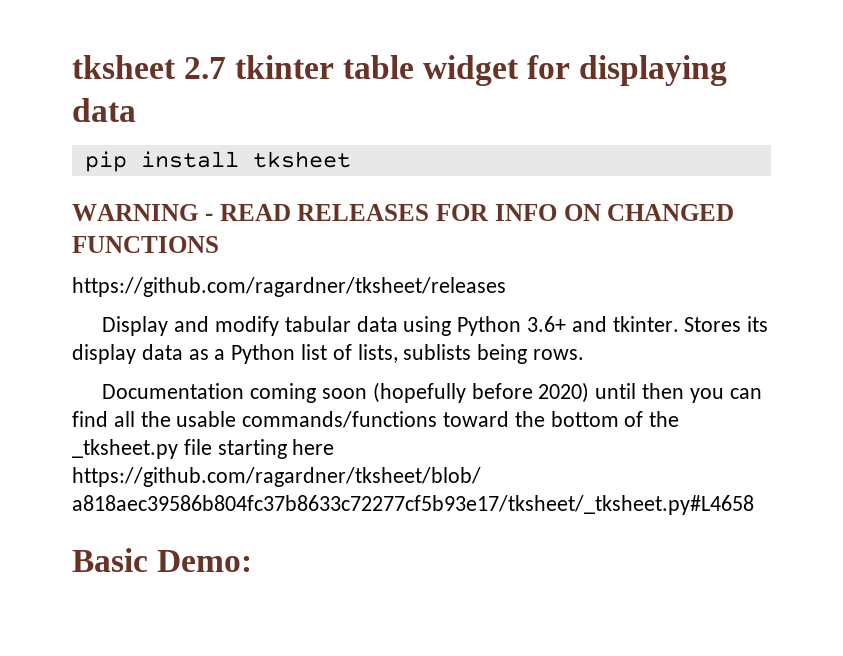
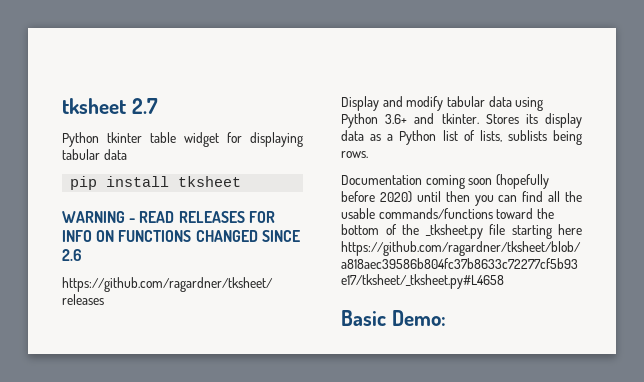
- tksheet 2.7 tkinter table widget for displaying data
+ tksheet 2.7
+ Python tkinter table widget for displaying tabular data
- WARNING - READ RELEASES FOR INFO ON CHANGED FUNCTIONS
+ WARNING - READ RELEASES FOR INFO ON FUNCTIONS CHANGED SINCE 2.6

